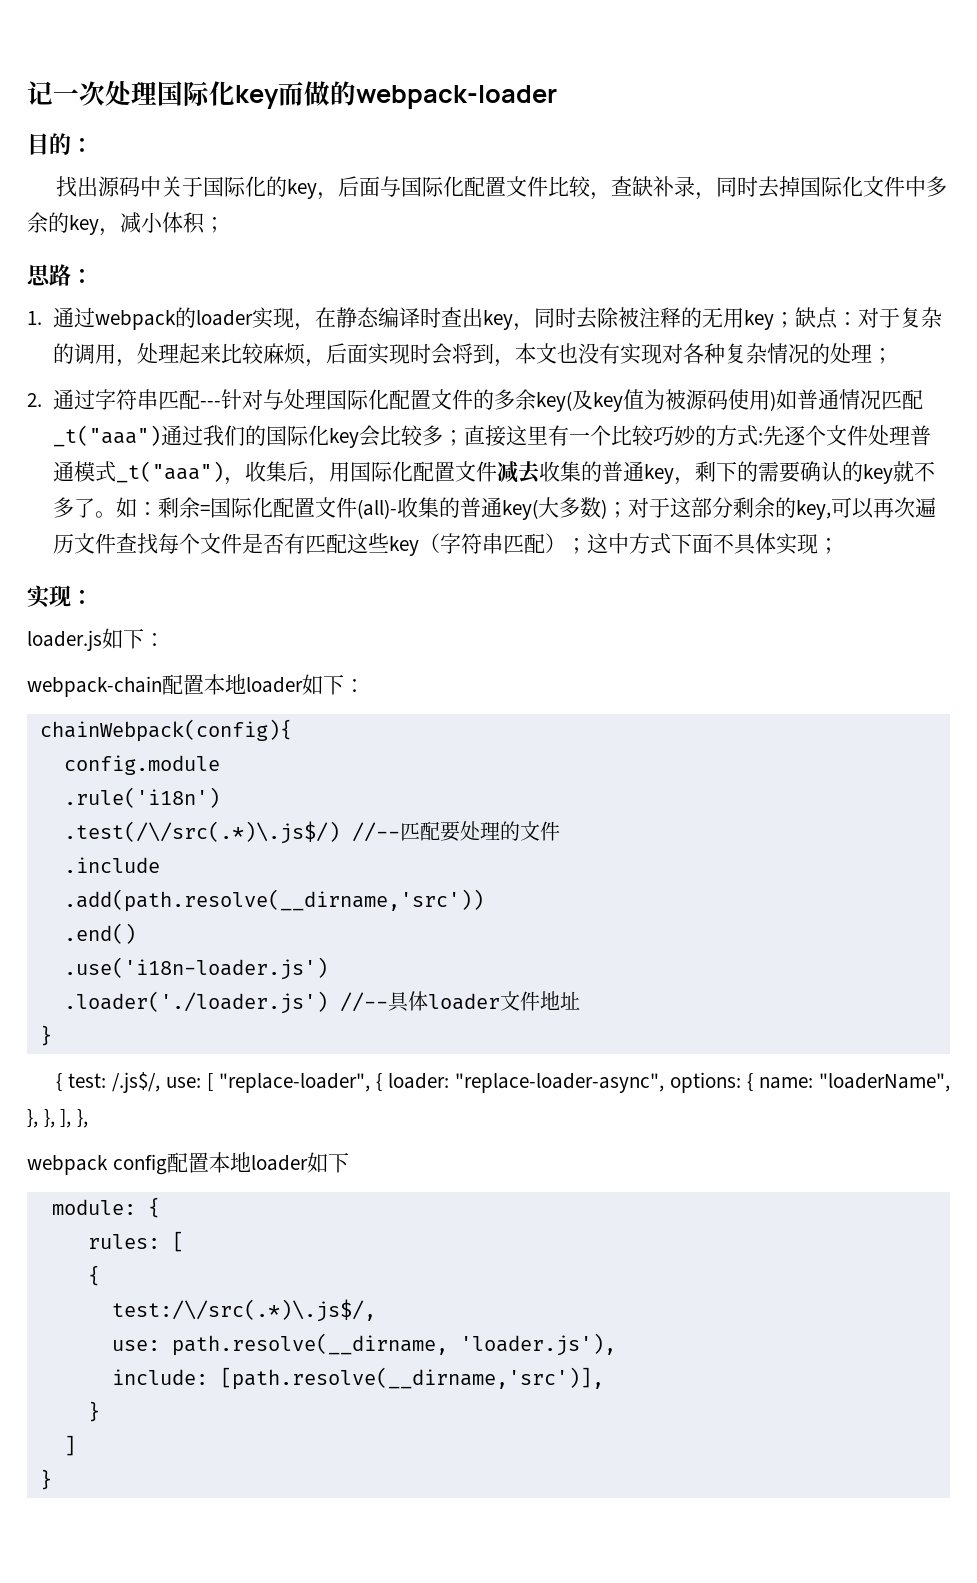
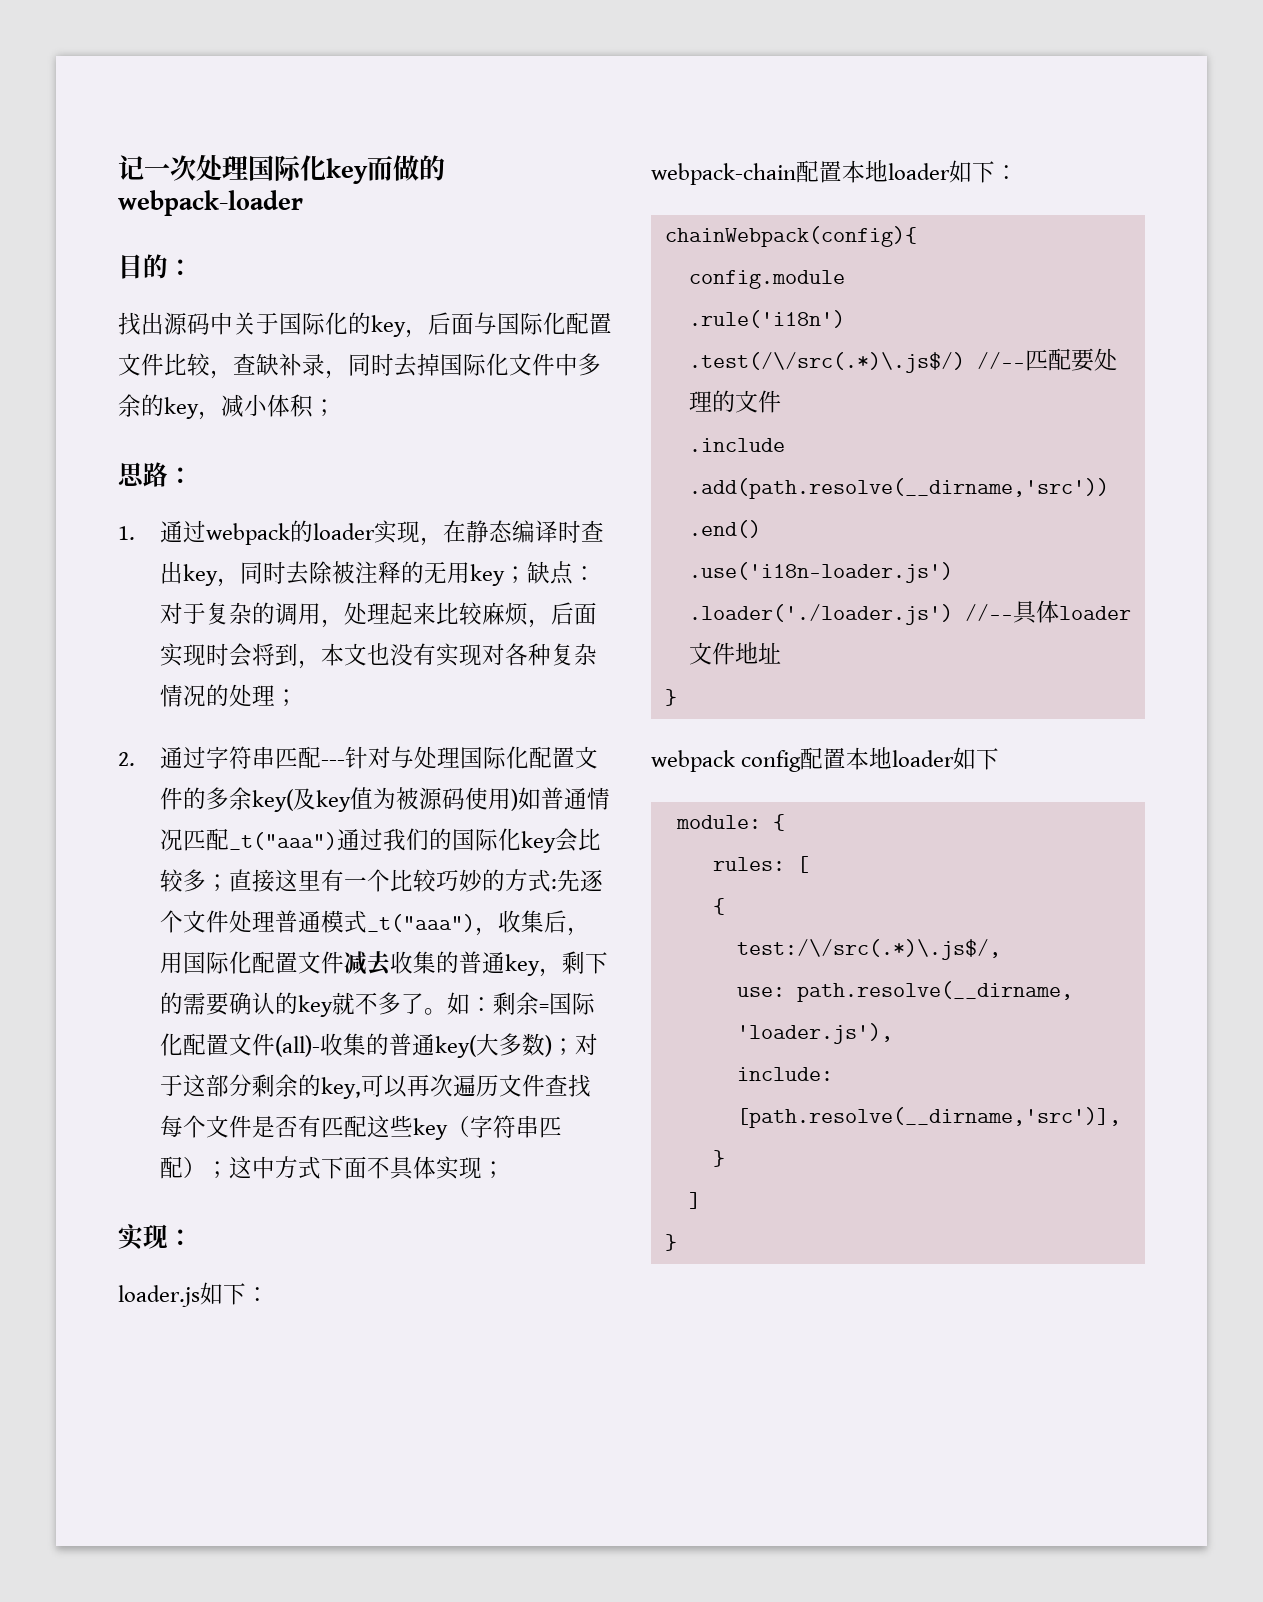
- { test: /.js$/, use: [ "replace-loader", { loader: "replace-loader-async", options: { name: "loaderName", }, }, ], },

